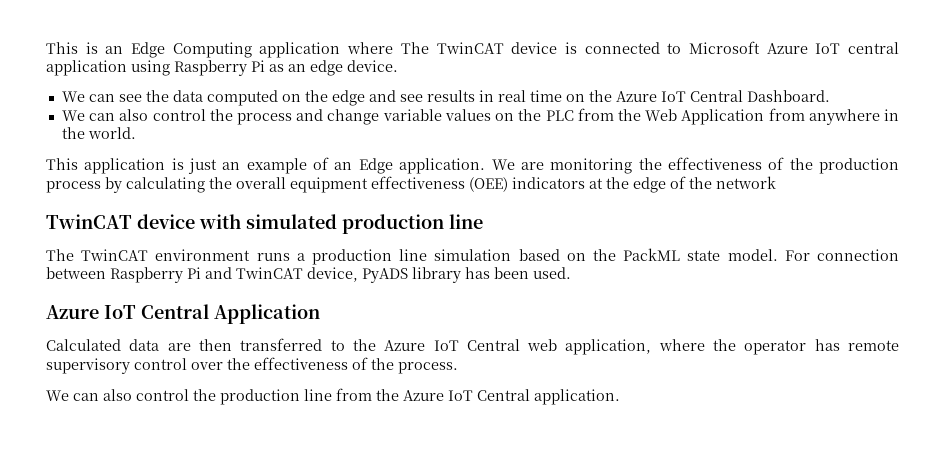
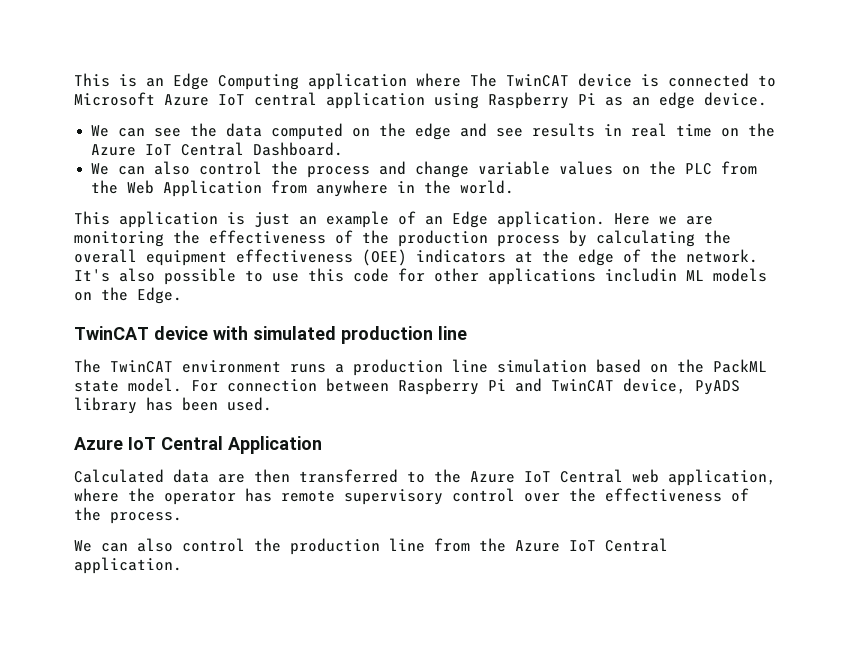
- We are monitoring the effectiveness of the production process by calculating the overall equipment effectiveness (OEE) indicators at the edge of the network
+ Here we are monitoring the effectiveness of the production process by calculating the overall equipment effectiveness (OEE) indicators at the edge of the network. It's also possible to use this code for other applications includin ML models on the Edge.

